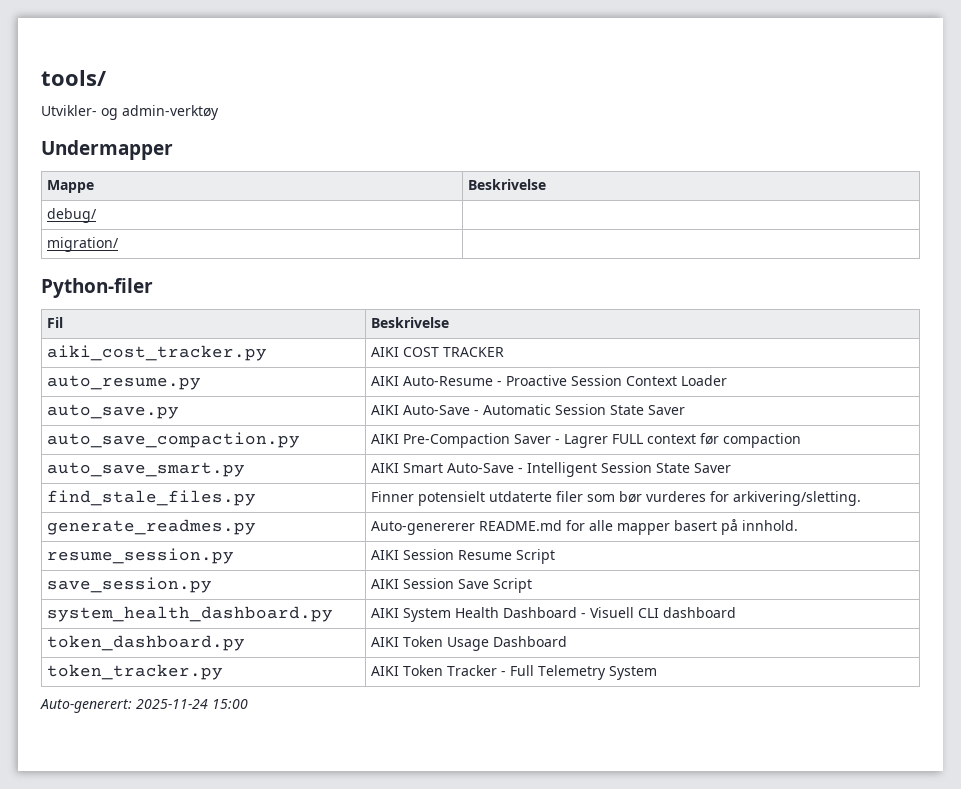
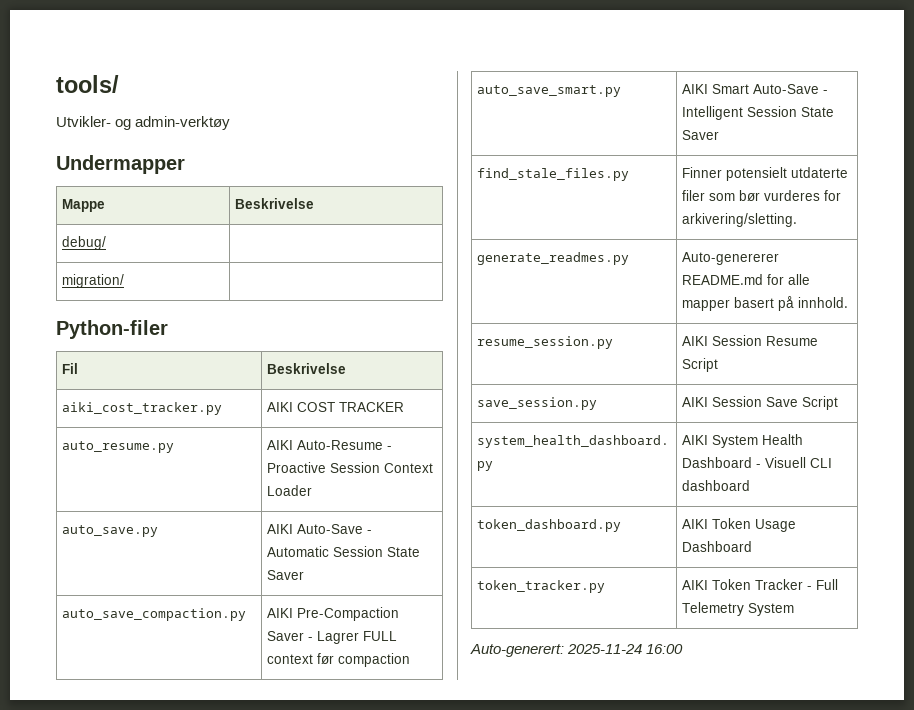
- Auto-generert: 2025-11-24 15:00
+ Auto-generert: 2025-11-24 16:00

